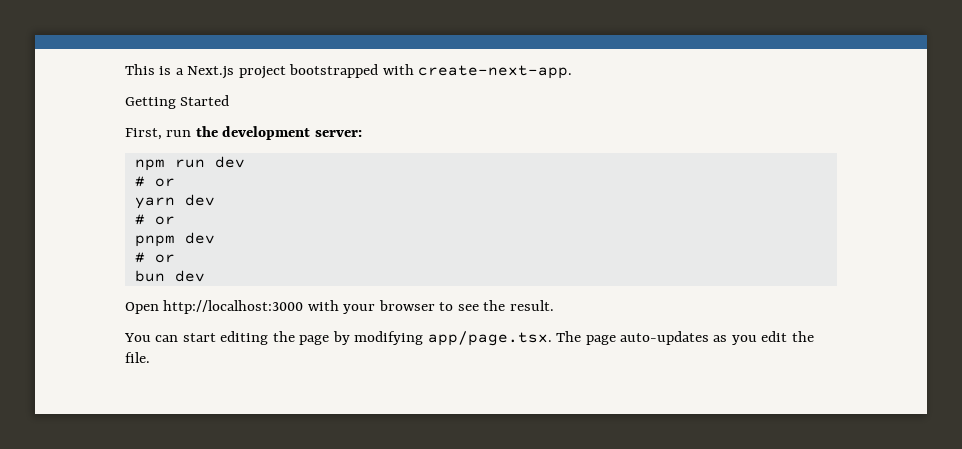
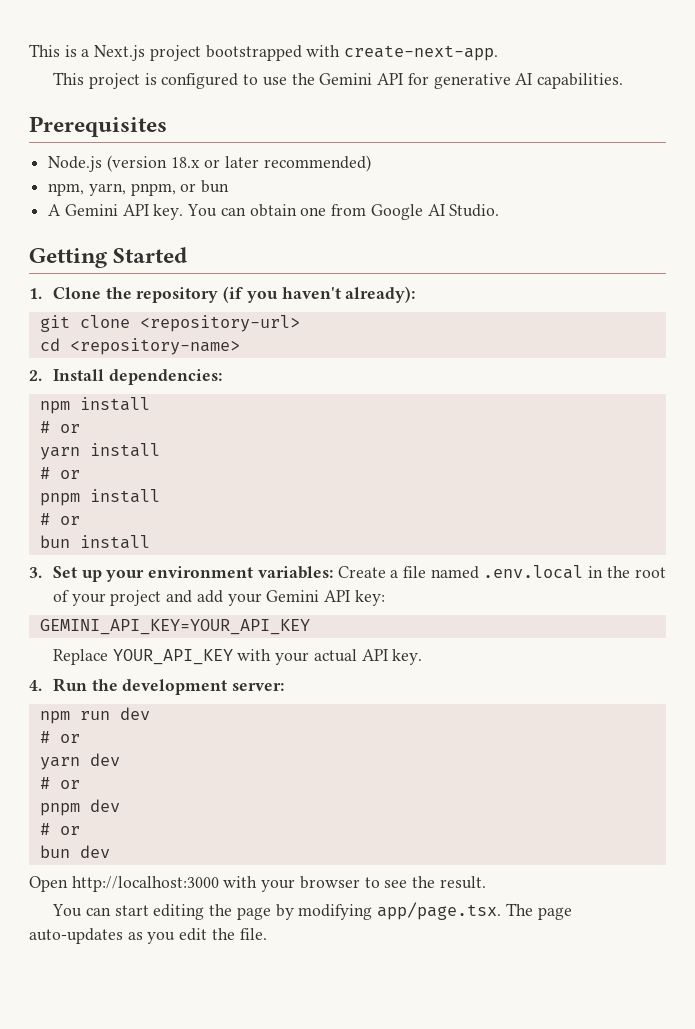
+ This project is configured to use the Gemini API for generative AI capabilities.
+ Prerequisites
+ Node.js (version 18.x or later recommended)
+ npm, yarn, pnpm, or bun
+ A Gemini API key. You can obtain one from Google AI Studio.
  Getting Started
- First, run the development server:
+ 1. Clone the repository (if you haven't already):
+ git clone <repository-url>
+ cd <repository-name>
+ 2. Install dependencies:
+ npm install
+ # or
+ yarn install
+ # or
+ pnpm install
+ # or
+ bun install
+ 3. Set up your environment variables: Create a file named .env.local in the root of your project and add your Gemini API key:
+ GEMINI_API_KEY=YOUR_API_KEY
+ Replace YOUR_API_KEY with your actual API key.
+ 4. Run the development server:

